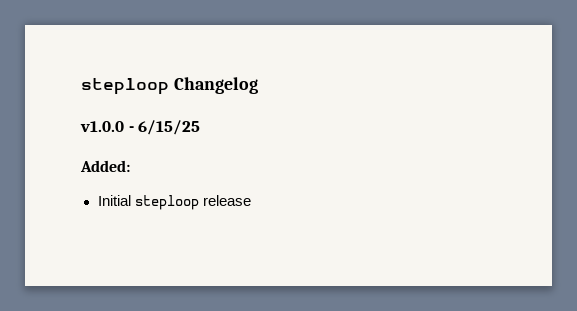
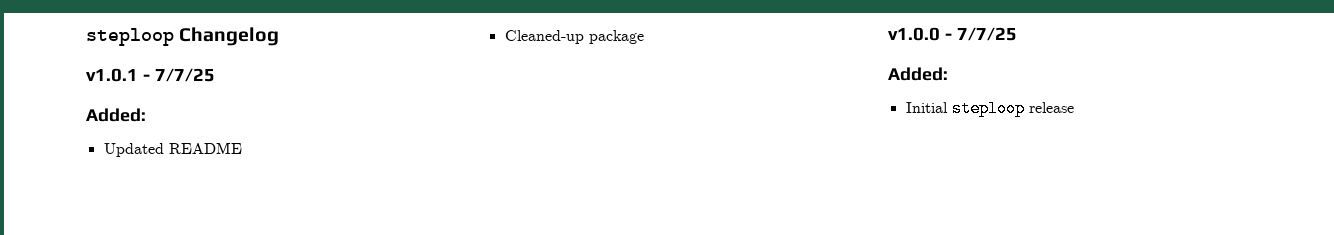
+ v1.0.1 - 7/7/25
+ Added:
+ Updated README
+ Cleaned-up package
- v1.0.0 - 6/15/25
+ v1.0.0 - 7/7/25

